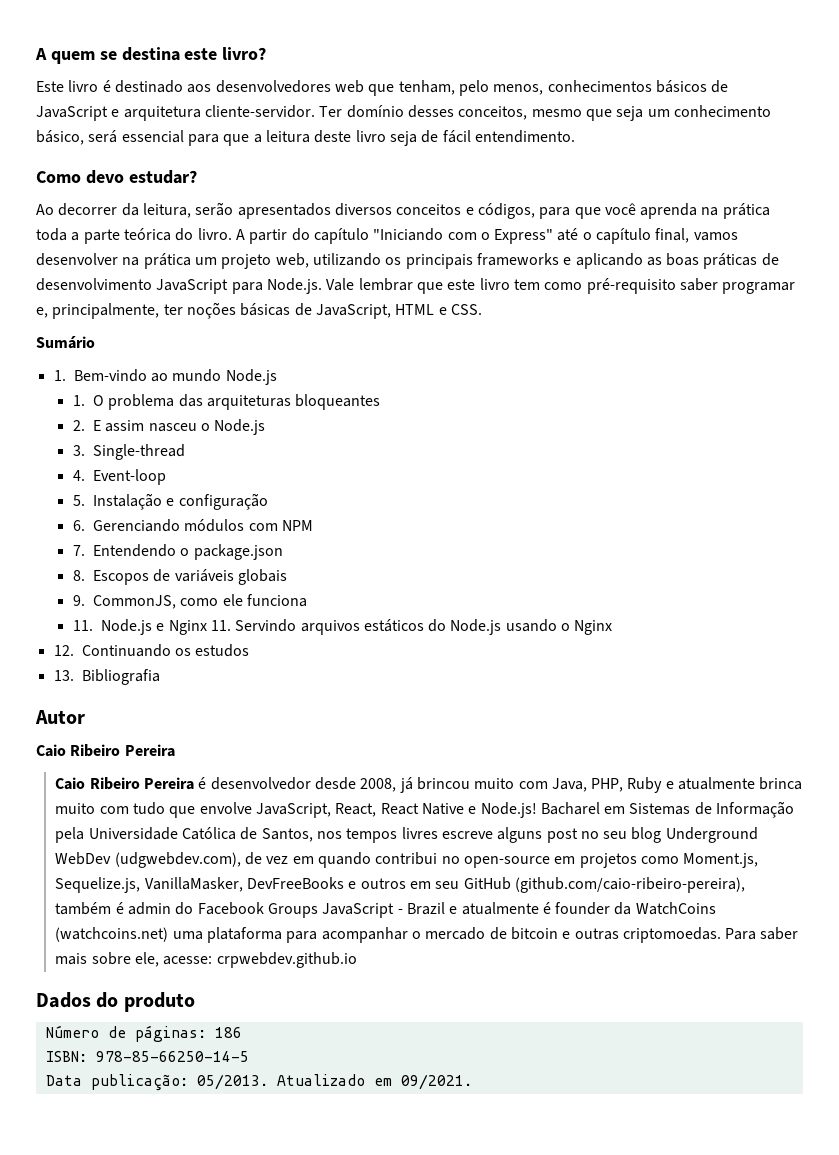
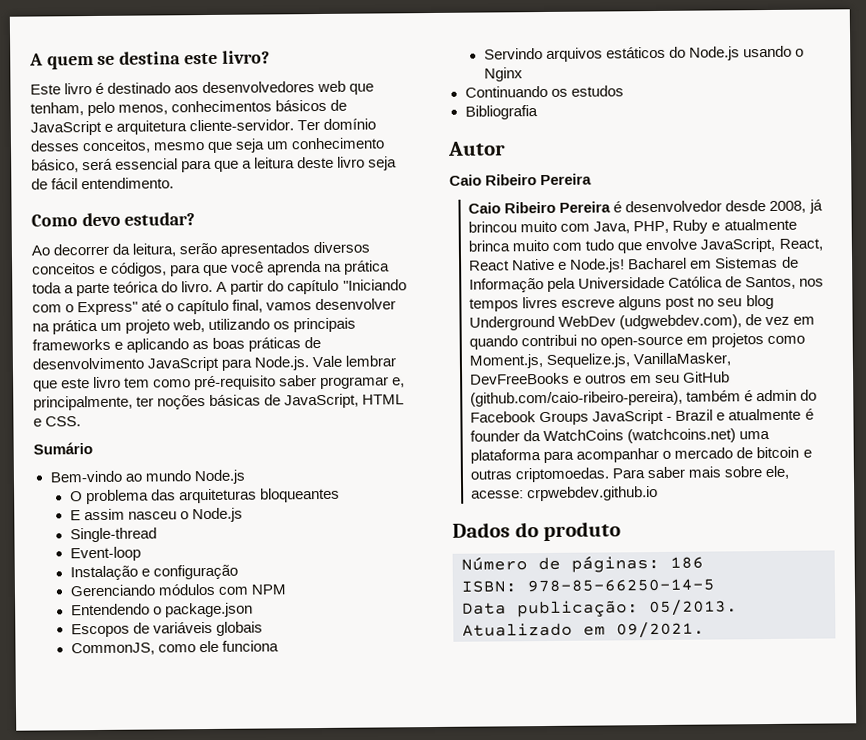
- 1. Bem-vindo ao mundo Node.js
+ Bem-vindo ao mundo Node.js
- 1. O problema das arquiteturas bloqueantes
+ O problema das arquiteturas bloqueantes
- 2. E assim nasceu o Node.js
+ E assim nasceu o Node.js
- 3. Single-thread
+ Single-thread
- 4. Event-loop
+ Event-loop
- 5. Instalação e configuração
+ Instalação e configuração
- 6. Gerenciando módulos com NPM
+ Gerenciando módulos com NPM
- 7. Entendendo o package.json
+ Entendendo o package.json
- 8. Escopos de variáveis globais
+ Escopos de variáveis globais
- 9. CommonJS, como ele funciona
+ CommonJS, como ele funciona
- 11. Node.js e Nginx 11. Servindo arquivos estáticos do Node.js usando o Nginx
+ Servindo arquivos estáticos do Node.js usando o Nginx
- 12. Continuando os estudos
+ Continuando os estudos
- 13. Bibliografia
+ Bibliografia

